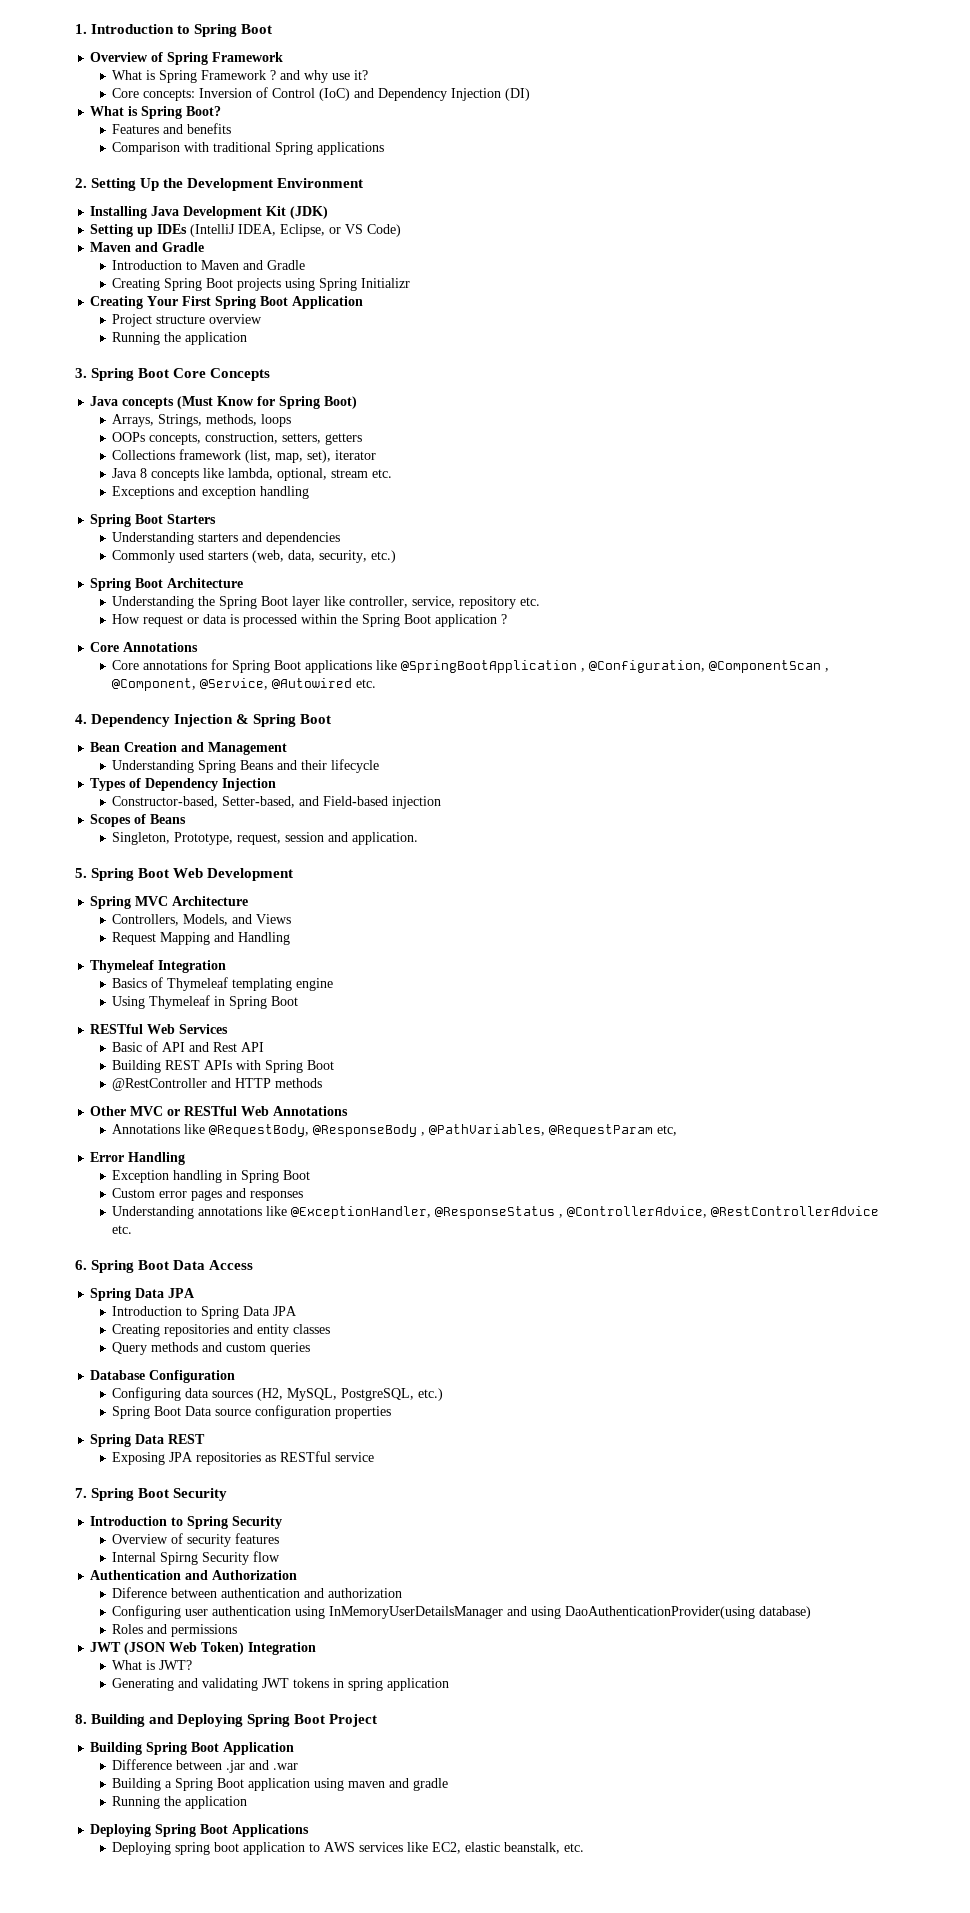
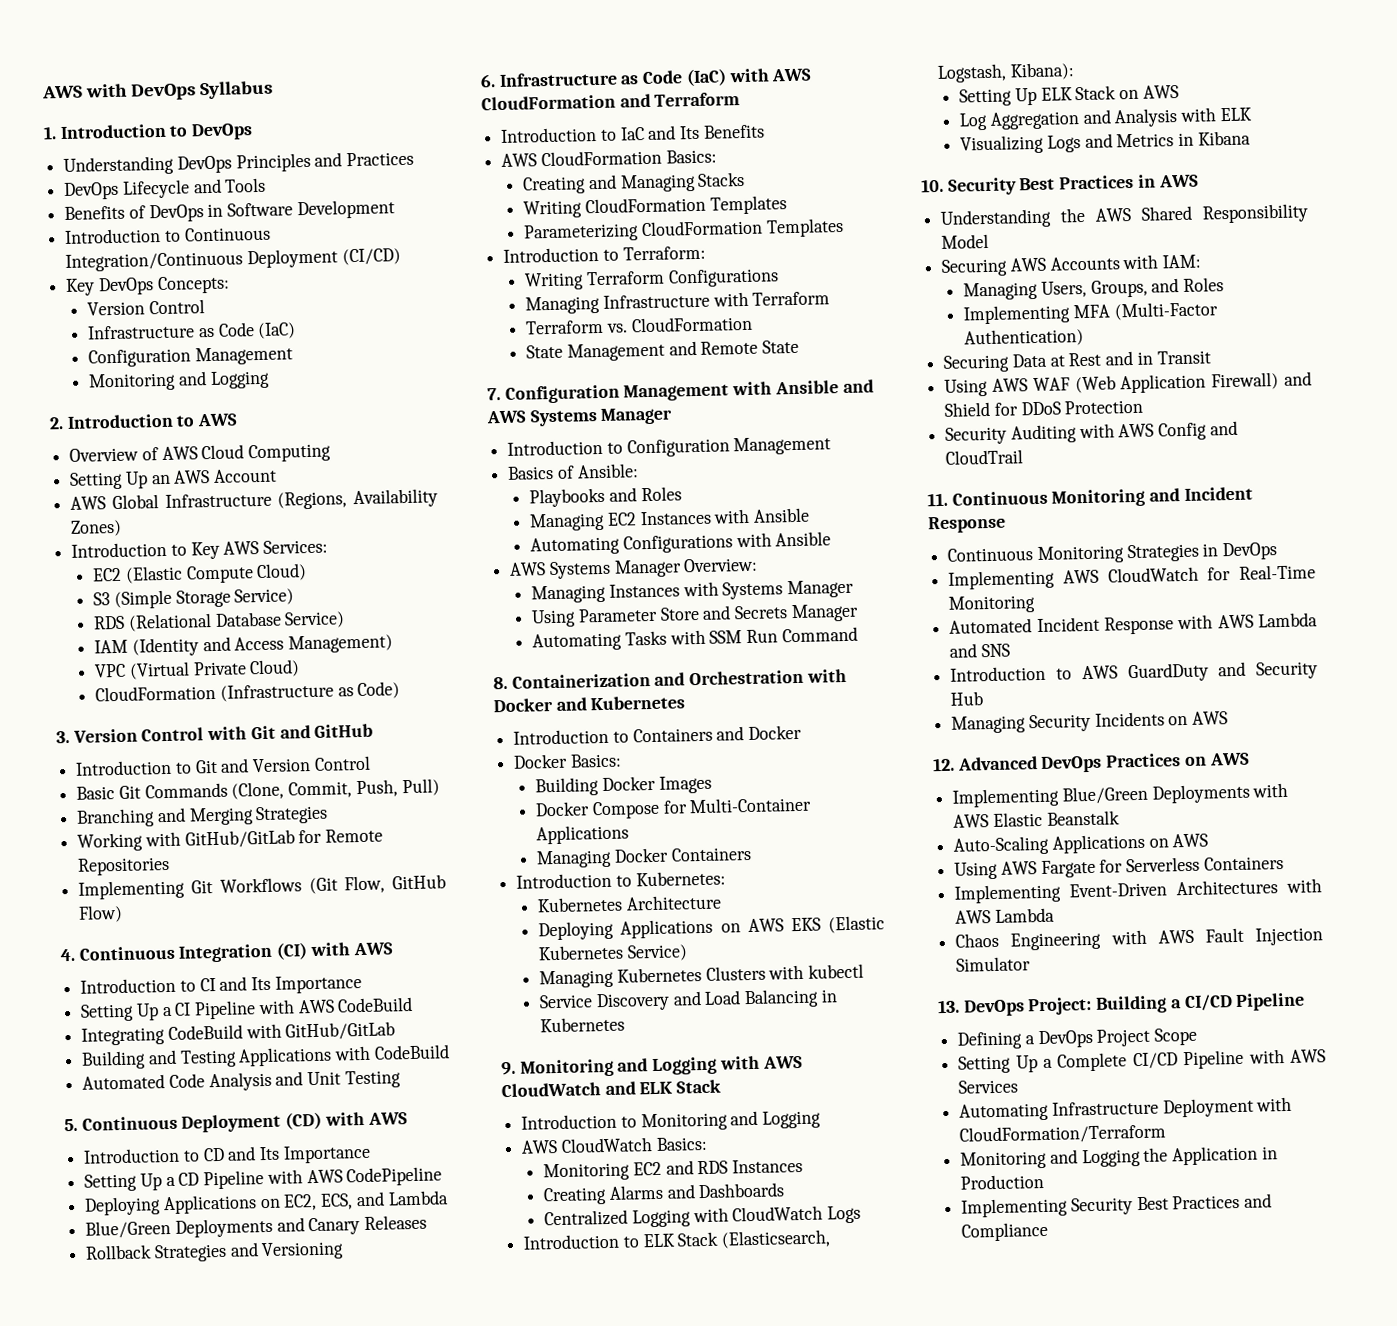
- 1. Introduction to Spring Boot
- Overview of Spring Framework
- What is Spring Framework ? and why use it?
- Core concepts: Inversion of Control (IoC) and Dependency Injection (DI)
- What is Spring Boot?
- Features and benefits
- Comparison with traditional Spring applications
- 2. Setting Up the Development Environment
- Installing Java Development Kit (JDK)
- Setting up IDEs (IntelliJ IDEA, Eclipse, or VS Code)
- Maven and Gradle
- Introduction to Maven and Gradle
- Creating Spring Boot projects using Spring Initializr
- Creating Your First Spring Boot Application
- Project structure overview
- Running the application
- 3. Spring Boot Core Concepts
- Java concepts (Must Know for Spring Boot)
- Arrays, Strings, methods, loops
- OOPs concepts, construction, setters, getters
- Collections framework (list, map, set), iterator
- Java 8 concepts like lambda, optional, stream etc.
- Exceptions and exception handling
- Spring Boot Starters
- Understanding starters and dependencies
- Commonly used starters (web, data, security, etc.)
- Spring Boot Architecture
- Understanding the Spring Boot layer like controller, service, repository etc.
- How request or data is processed within the Spring Boot application ?
- Core Annotations
- Core annotations for Spring Boot applications like @SpringBootApplication , @Configuration, @ComponentScan , @Component, @Service, @Autowired etc.
- 4. Dependency Injection & Spring Boot
- Bean Creation and Management
- Understanding Spring Beans and their lifecycle
- Types of Dependency Injection
- Constructor-based, Setter-based, and Field-based injection
- Scopes of Beans
- Singleton, Prototype, request, session and application.
- 5. Spring Boot Web Development
- Spring MVC Architecture
- Controllers, Models, and Views
- Request Mapping and Handling
- Thymeleaf Integration
- Basics of Thymeleaf templating engine
- Using Thymeleaf in Spring Boot
- RESTful Web Services
- Basic of API and Rest API
- Building REST APIs with Spring Boot
- @RestController and HTTP methods
- Other MVC or RESTful Web Annotations
- Annotations like @RequestBody, @ResponseBody , @PathVariables, @RequestParam etc,
- Error Handling
- Exception handling in Spring Boot
- Custom error pages and responses
- Understanding annotations like @ExceptionHandler, @ResponseStatus , @ControllerAdvice, @RestControllerAdvice etc.
- 6. Spring Boot Data Access
- Spring Data JPA
- Introduction to Spring Data JPA
- Creating repositories and entity classes
- Query methods and custom queries
- Database Configuration
- Configuring data sources (H2, MySQL, PostgreSQL, etc.)
- Spring Boot Data source configuration properties
- Spring Data REST
- Exposing JPA repositories as RESTful service
- 7. Spring Boot Security
- Introduction to Spring Security
- Overview of security features
- Internal Spirng Security flow
- Authentication and Authorization
- Diference between authentication and authorization
- Configuring user authentication using InMemoryUserDetailsManager and using DaoAuthenticationProvider(using database)
- Roles and permissions
- JWT (JSON Web Token) Integration
- What is JWT?
- Generating and validating JWT tokens in spring application
- 8. Building and Deploying Spring Boot Project
- Building Spring Boot Application
- Difference between .jar and .war
- Building a Spring Boot application using maven and gradle
- Running the application
- Deploying Spring Boot Applications
- Deploying spring boot application to AWS services like EC2, elastic beanstalk, etc.
+ AWS with DevOps Syllabus
+ 1. Introduction to DevOps
+ Understanding DevOps Principles and Practices
+ DevOps Lifecycle and Tools
+ Benefits of DevOps in Software Development
+ Introduction to Continuous Integration/Continuous Deployment (CI/CD)
+ Key DevOps Concepts:
+ Version Control
+ Infrastructure as Code (IaC)
+ Configuration Management
+ Monitoring and Logging
+ 2. Introduction to AWS
+ Overview of AWS Cloud Computing
+ Setting Up an AWS Account
+ AWS Global Infrastructure (Regions, Availability Zones)
+ Introduction to Key AWS Services:
+ EC2 (Elastic Compute Cloud)
+ S3 (Simple Storage Service)
+ RDS (Relational Database Service)
+ IAM (Identity and Access Management)
+ VPC (Virtual Private Cloud)
+ CloudFormation (Infrastructure as Code)
+ 3. Version Control with Git and GitHub
+ Introduction to Git and Version Control
+ Basic Git Commands (Clone, Commit, Push, Pull)
+ Branching and Merging Strategies
+ Working with GitHub/GitLab for Remote Repositories
+ Implementing Git Workflows (Git Flow, GitHub Flow)
+ 4. Continuous Integration (CI) with AWS
+ Introduction to CI and Its Importance
+ Setting Up a CI Pipeline with AWS CodeBuild
+ Integrating CodeBuild with GitHub/GitLab
+ Building and Testing Applications with CodeBuild
+ Automated Code Analysis and Unit Testing
+ 5. Continuous Deployment (CD) with AWS
+ Introduction to CD and Its Importance
+ Setting Up a CD Pipeline with AWS CodePipeline
+ Deploying Applications on EC2, ECS, and Lambda
+ Blue/Green Deployments and Canary Releases
+ Rollback Strategies and Versioning
+ 6. Infrastructure as Code (IaC) with AWS CloudFormation and Terraform
+ Introduction to IaC and Its Benefits
+ AWS CloudFormation Basics:
+ Creating and Managing Stacks
+ Writing CloudFormation Templates
+ Parameterizing CloudFormation Templates
+ Introduction to Terraform:
+ Writing Terraform Configurations
+ Managing Infrastructure with Terraform
+ Terraform vs. CloudFormation
+ State Management and Remote State
+ 7. Configuration Management with Ansible and AWS Systems Manager
+ Introduction to Configuration Management
+ Basics of Ansible:
+ Playbooks and Roles
+ Managing EC2 Instances with Ansible
+ Automating Configurations with Ansible
+ AWS Systems Manager Overview:
+ Managing Instances with Systems Manager
+ Using Parameter Store and Secrets Manager
+ Automating Tasks with SSM Run Command
+ 8. Containerization and Orchestration with Docker and Kubernetes
+ Introduction to Containers and Docker
+ Docker Basics:
+ Building Docker Images
+ Docker Compose for Multi-Container Applications
+ Managing Docker Containers
+ Introduction to Kubernetes:
+ Kubernetes Architecture
+ Deploying Applications on AWS EKS (Elastic Kubernetes Service)
+ Managing Kubernetes Clusters with kubectl
+ Service Discovery and Load Balancing in Kubernetes
+ 9. Monitoring and Logging with AWS CloudWatch and ELK Stack
+ Introduction to Monitoring and Logging
+ AWS CloudWatch Basics:
+ Monitoring EC2 and RDS Instances
+ Creating Alarms and Dashboards
+ Centralized Logging with CloudWatch Logs
+ Introduction to ELK Stack (Elasticsearch, Logstash, Kibana):
+ Setting Up ELK Stack on AWS
+ Log Aggregation and Analysis with ELK
+ Visualizing Logs and Metrics in Kibana
+ 10. Security Best Practices in AWS
+ Understanding the AWS Shared Responsibility Model
+ Securing AWS Accounts with IAM:
+ Managing Users, Groups, and Roles
+ Implementing MFA (Multi-Factor Authentication)
+ Securing Data at Rest and in Transit
+ Using AWS WAF (Web Application Firewall) and Shield for DDoS Protection
+ Security Auditing with AWS Config and CloudTrail
+ 11. Continuous Monitoring and Incident Response
+ Continuous Monitoring Strategies in DevOps
+ Implementing AWS CloudWatch for Real-Time Monitoring
+ Automated Incident Response with AWS Lambda and SNS
+ Introduction to AWS GuardDuty and Security Hub
+ Managing Security Incidents on AWS
+ 12. Advanced DevOps Practices on AWS
+ Implementing Blue/Green Deployments with AWS Elastic Beanstalk
+ Auto-Scaling Applications on AWS
+ Using AWS Fargate for Serverless Containers
+ Implementing Event-Driven Architectures with AWS Lambda
+ Chaos Engineering with AWS Fault Injection Simulator
+ 13. DevOps Project: Building a CI/CD Pipeline
+ Defining a DevOps Project Scope
+ Setting Up a Complete CI/CD Pipeline with AWS Services
+ Automating Infrastructure Deployment with CloudFormation/Terraform
+ Monitoring and Logging the Application in Production
+ Implementing Security Best Practices and Compliance

